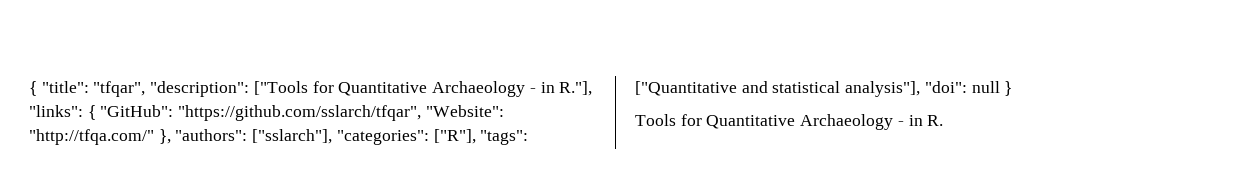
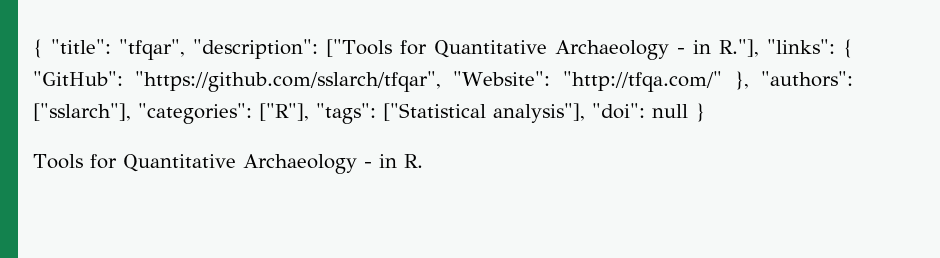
- { "title": "tfqar", "description": ["Tools for Quantitative Archaeology - in R."], "links": { "GitHub": "https://github.com/sslarch/tfqar", "Website": "http://tfqa.com/" }, "authors": ["sslarch"], "categories": ["R"], "tags": ["Quantitative and statistical analysis"], "doi": null }
+ { "title": "tfqar", "description": ["Tools for Quantitative Archaeology - in R."], "links": { "GitHub": "https://github.com/sslarch/tfqar", "Website": "http://tfqa.com/" }, "authors": ["sslarch"], "categories": ["R"], "tags": ["Statistical analysis"], "doi": null }

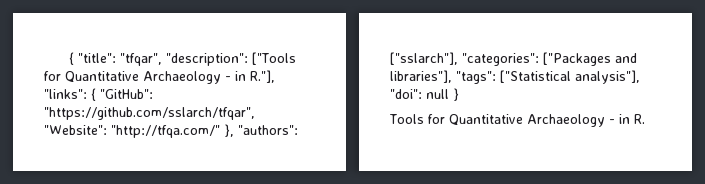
- { "title": "tfqar", "description": ["Tools for Quantitative Archaeology - in R."], "links": { "GitHub": "https://github.com/sslarch/tfqar", "Website": "http://tfqa.com/" }, "authors": ["sslarch"], "categories": ["R"], "tags": ["Statistical analysis"], "doi": null }
+ { "title": "tfqar", "description": ["Tools for Quantitative Archaeology - in R."], "links": { "GitHub": "https://github.com/sslarch/tfqar", "Website": "http://tfqa.com/" }, "authors": ["sslarch"], "categories": ["Packages and libraries"], "tags": ["Statistical analysis"], "doi": null }

